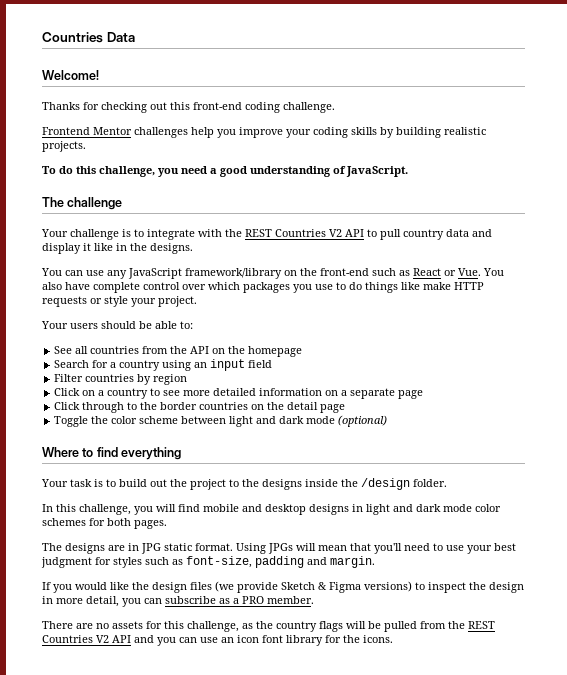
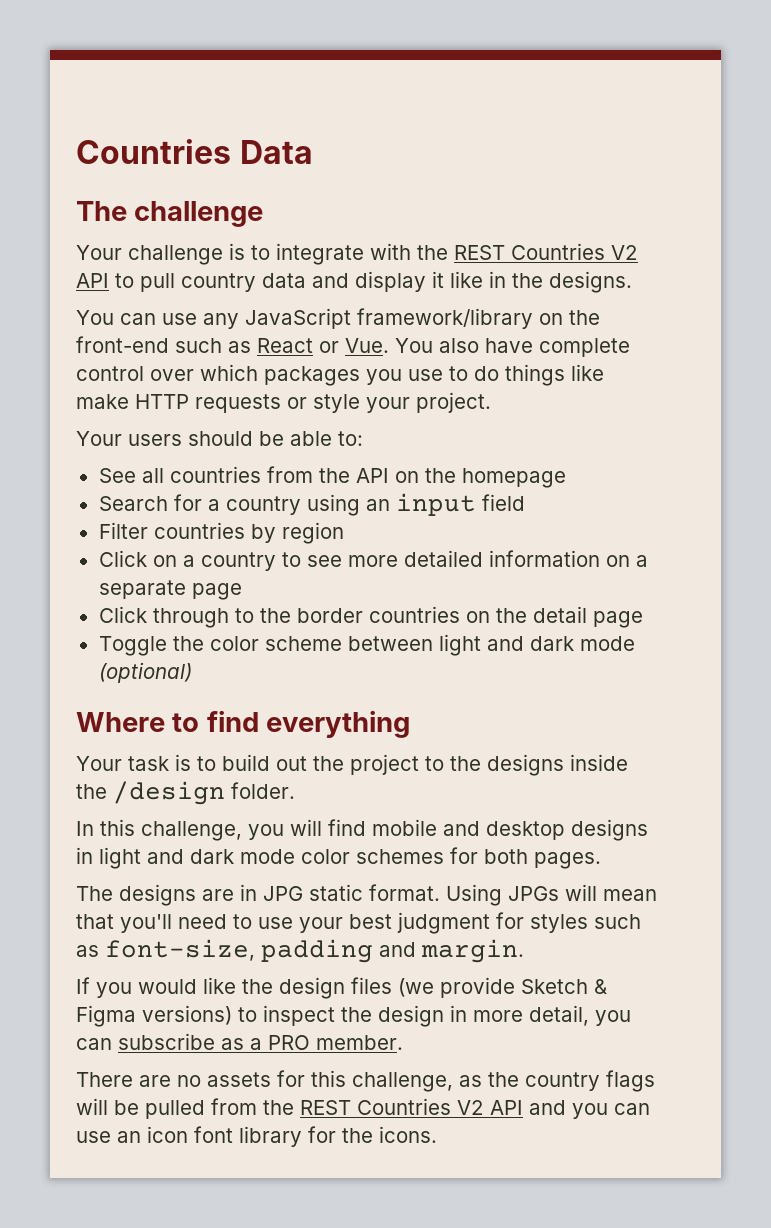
- Welcome!
- Thanks for checking out this front-end coding challenge.
- Frontend Mentor challenges help you improve your coding skills by building realistic projects.
- To do this challenge, you need a good understanding of JavaScript.

